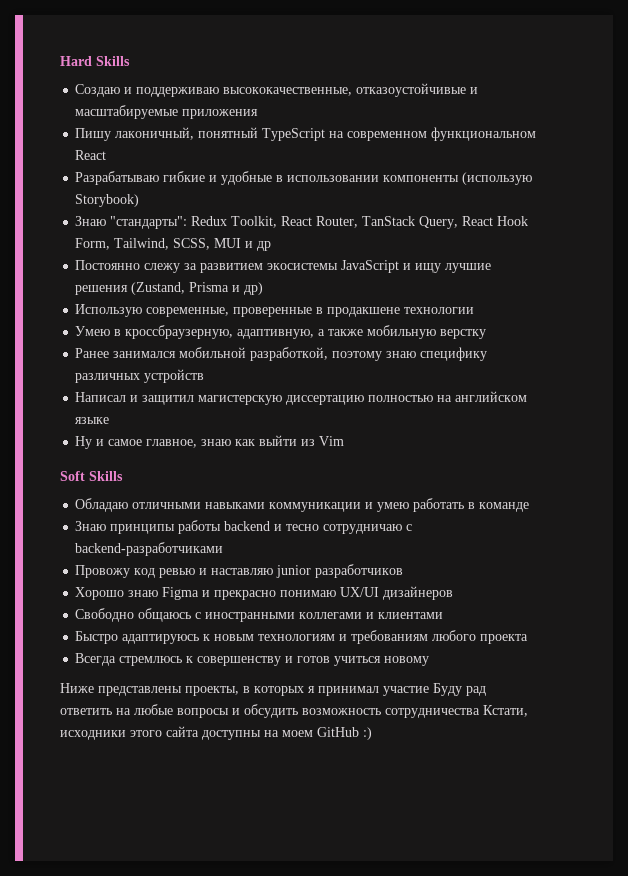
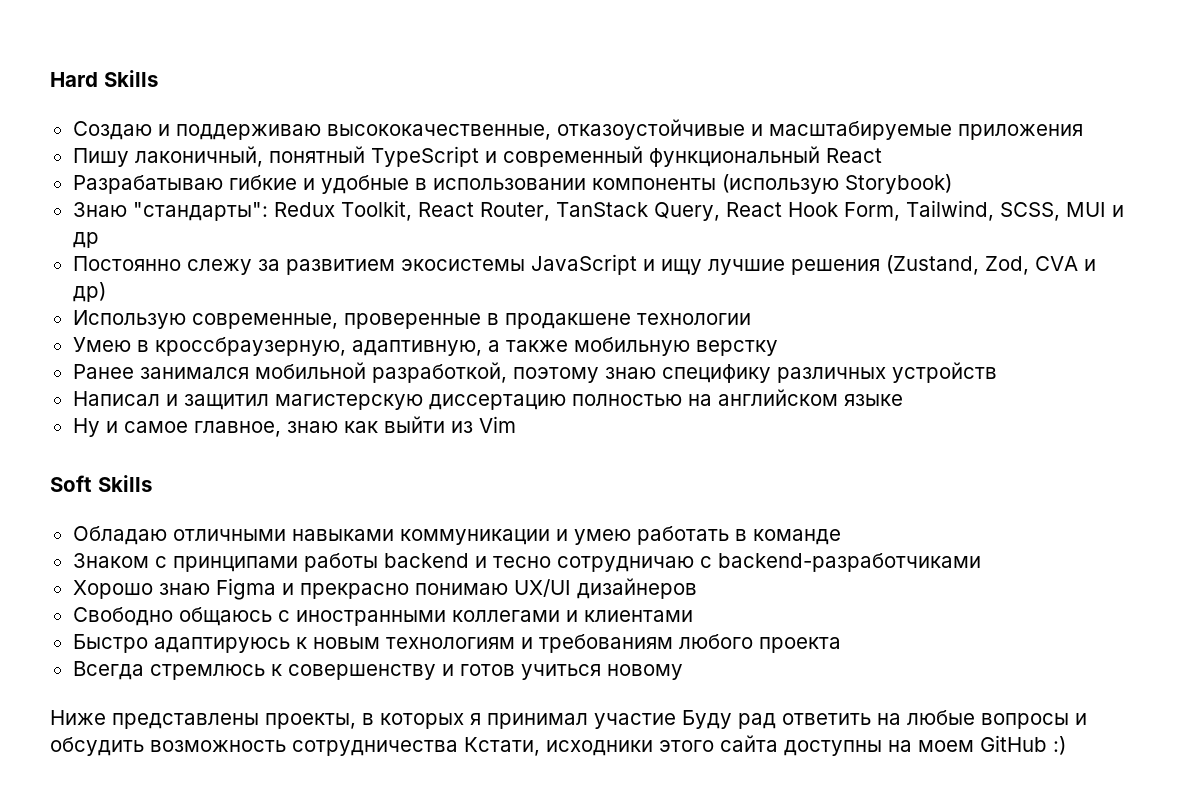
- Пишу лаконичный, понятный TypeScript на современном функциональном React
+ Пишу лаконичный, понятный TypeScript и современный функциональный React
- Постоянно слежу за развитием экосистемы JavaScript и ищу лучшие решения (Zustand, Prisma и др)
+ Постоянно слежу за развитием экосистемы JavaScript и ищу лучшие решения (Zustand, Zod, CVA и др)
- Знаю принципы работы backend и тесно сотрудничаю с backend-разработчиками
+ Знаком с принципами работы backend и тесно сотрудничаю с backend-разработчиками
- Провожу код ревью и наставляю junior разработчиков

